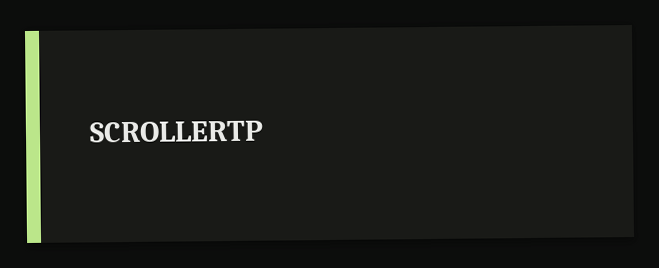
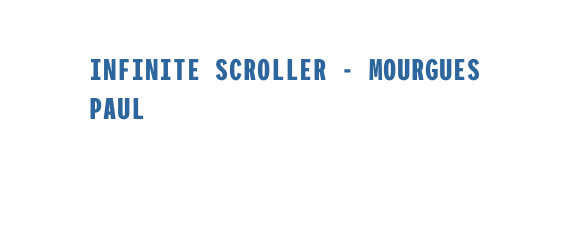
- SCROLLERTP
+ INFINITE SCROLLER - MOURGUES PAUL

